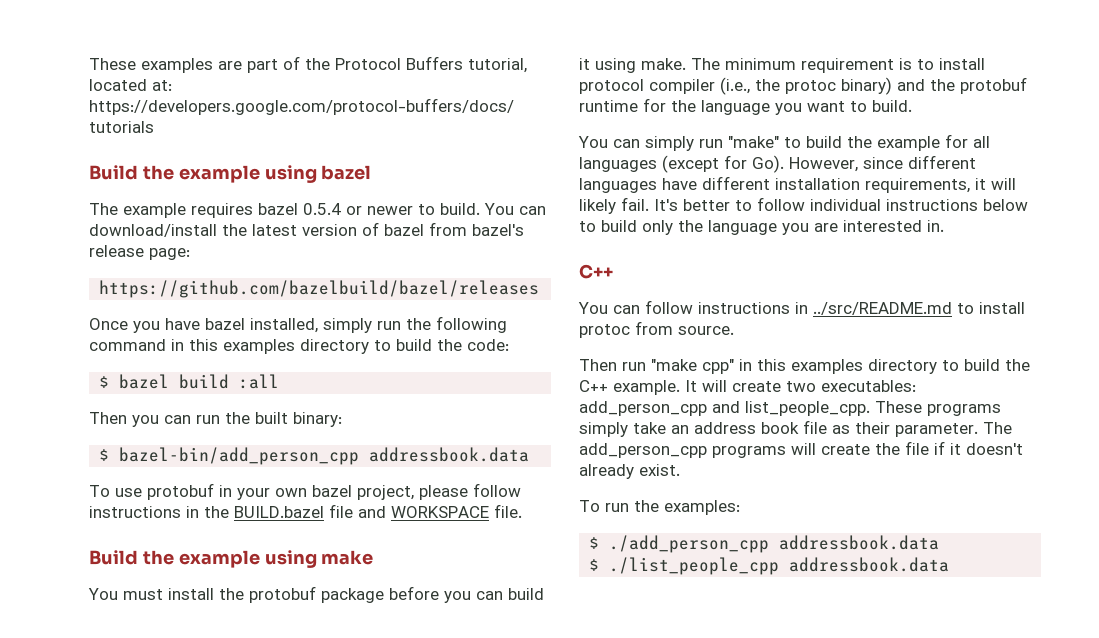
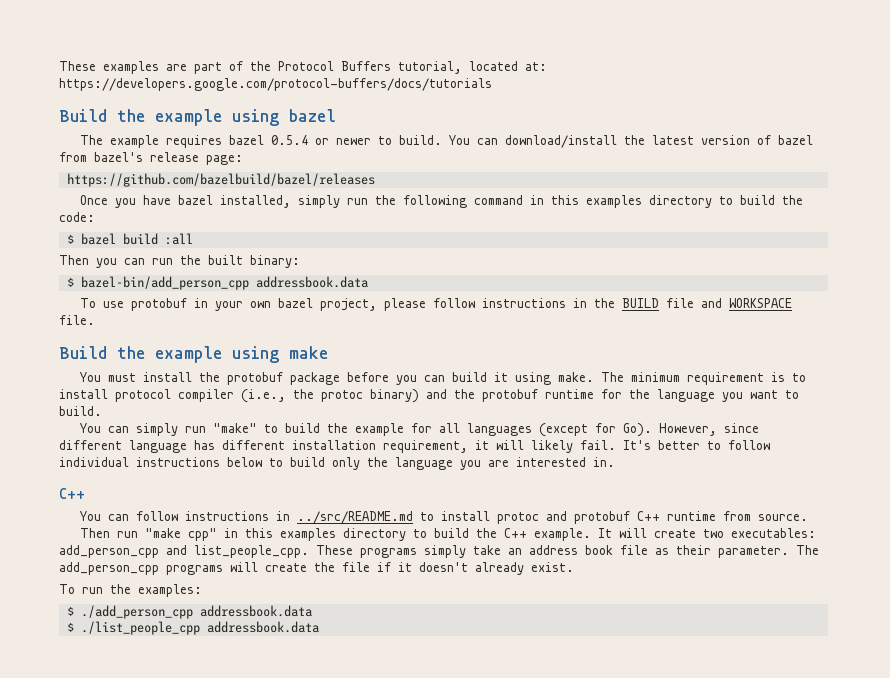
- To use protobuf in your own bazel project, please follow instructions in the BUILD.bazel file and WORKSPACE file.
+ To use protobuf in your own bazel project, please follow instructions in the BUILD file and WORKSPACE file.
- You can simply run "make" to build the example for all languages (except for Go). However, since different languages have different installation requirements, it will likely fail.
+ You can simply run "make" to build the example for all languages (except for Go). However, since different language has different installation requirement, it will likely fail.
- You can follow instructions in ../src/README.md to install protoc from source.
+ You can follow instructions in ../src/README.md to install protoc and protobuf C++ runtime from source.

